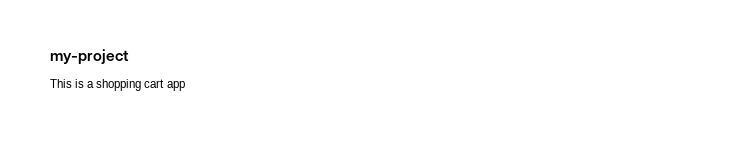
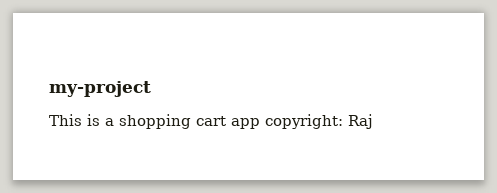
- This is a shopping cart app
+ This is a shopping cart app copyright: Raj

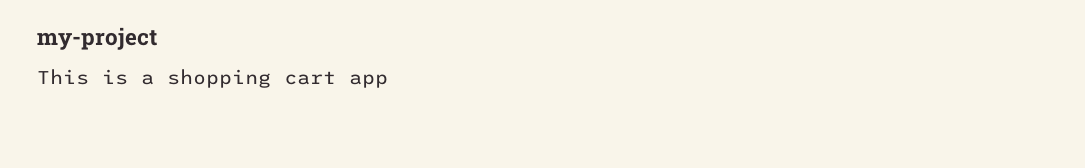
- This is a shopping cart app copyright: Raj
+ This is a shopping cart app

